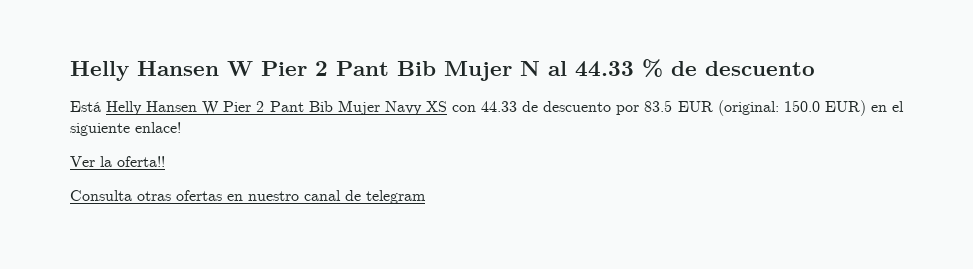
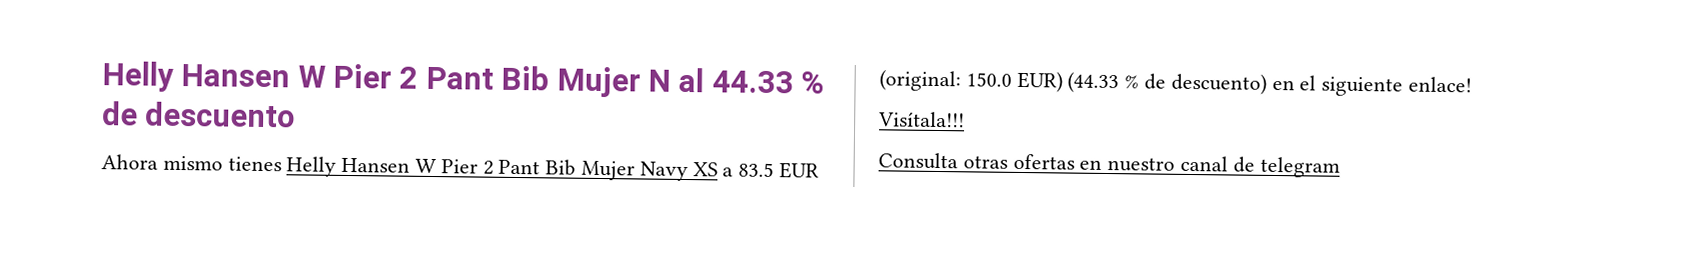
- Está Helly Hansen W Pier 2 Pant Bib Mujer Navy XS con 44.33 de descuento por 83.5 EUR (original: 150.0 EUR) en el siguiente enlace!
+ Ahora mismo tienes Helly Hansen W Pier 2 Pant Bib Mujer Navy XS a 83.5 EUR (original: 150.0 EUR) (44.33 % de descuento) en el siguiente enlace!
- Ver la oferta!!
+ Visítala!!!

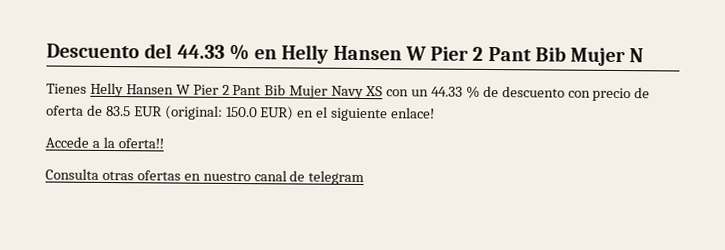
- Helly Hansen W Pier 2 Pant Bib Mujer N al 44.33 % de descuento
- Ahora mismo tienes Helly Hansen W Pier 2 Pant Bib Mujer Navy XS a 83.5 EUR (original: 150.0 EUR) (44.33 % de descuento) en el siguiente enlace!
+ Descuento del 44.33 % en Helly Hansen W Pier 2 Pant Bib Mujer N
+ Tienes Helly Hansen W Pier 2 Pant Bib Mujer Navy XS con un 44.33 % de descuento con precio de oferta de 83.5 EUR (original: 150.0 EUR) en el siguiente enlace!
- Visítala!!!
+ Accede a la oferta!!

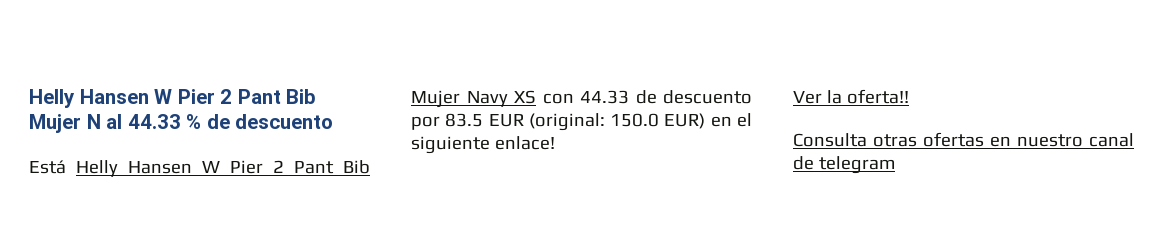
- Descuento del 44.33 % en Helly Hansen W Pier 2 Pant Bib Mujer N
- Tienes Helly Hansen W Pier 2 Pant Bib Mujer Navy XS con un 44.33 % de descuento con precio de oferta de 83.5 EUR (original: 150.0 EUR) en el siguiente enlace!
+ Helly Hansen W Pier 2 Pant Bib Mujer N al 44.33 % de descuento
+ Está Helly Hansen W Pier 2 Pant Bib Mujer Navy XS con 44.33 de descuento por 83.5 EUR (original: 150.0 EUR) en el siguiente enlace!
- Accede a la oferta!!
+ Ver la oferta!!

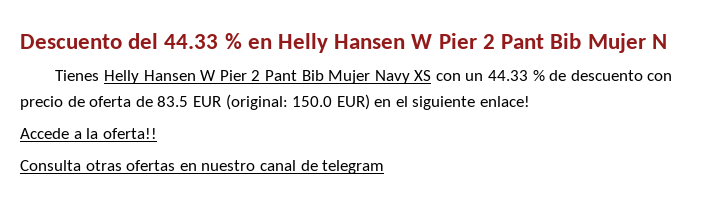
- Helly Hansen W Pier 2 Pant Bib Mujer N al 44.33 % de descuento
- Está Helly Hansen W Pier 2 Pant Bib Mujer Navy XS con 44.33 de descuento por 83.5 EUR (original: 150.0 EUR) en el siguiente enlace!
+ Descuento del 44.33 % en Helly Hansen W Pier 2 Pant Bib Mujer N
+ Tienes Helly Hansen W Pier 2 Pant Bib Mujer Navy XS con un 44.33 % de descuento con precio de oferta de 83.5 EUR (original: 150.0 EUR) en el siguiente enlace!
- Ver la oferta!!
+ Accede a la oferta!!

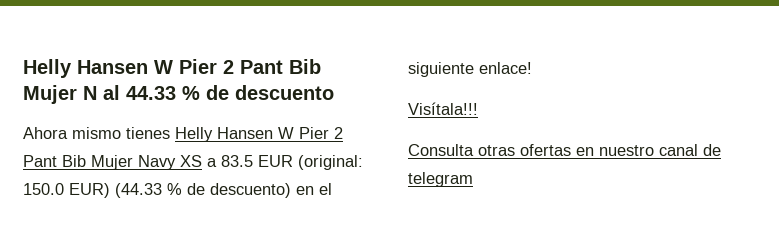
- Descuento del 44.33 % en Helly Hansen W Pier 2 Pant Bib Mujer N
- Tienes Helly Hansen W Pier 2 Pant Bib Mujer Navy XS con un 44.33 % de descuento con precio de oferta de 83.5 EUR (original: 150.0 EUR) en el siguiente enlace!
+ Helly Hansen W Pier 2 Pant Bib Mujer N al 44.33 % de descuento
+ Ahora mismo tienes Helly Hansen W Pier 2 Pant Bib Mujer Navy XS a 83.5 EUR (original: 150.0 EUR) (44.33 % de descuento) en el siguiente enlace!
- Accede a la oferta!!
+ Visítala!!!

